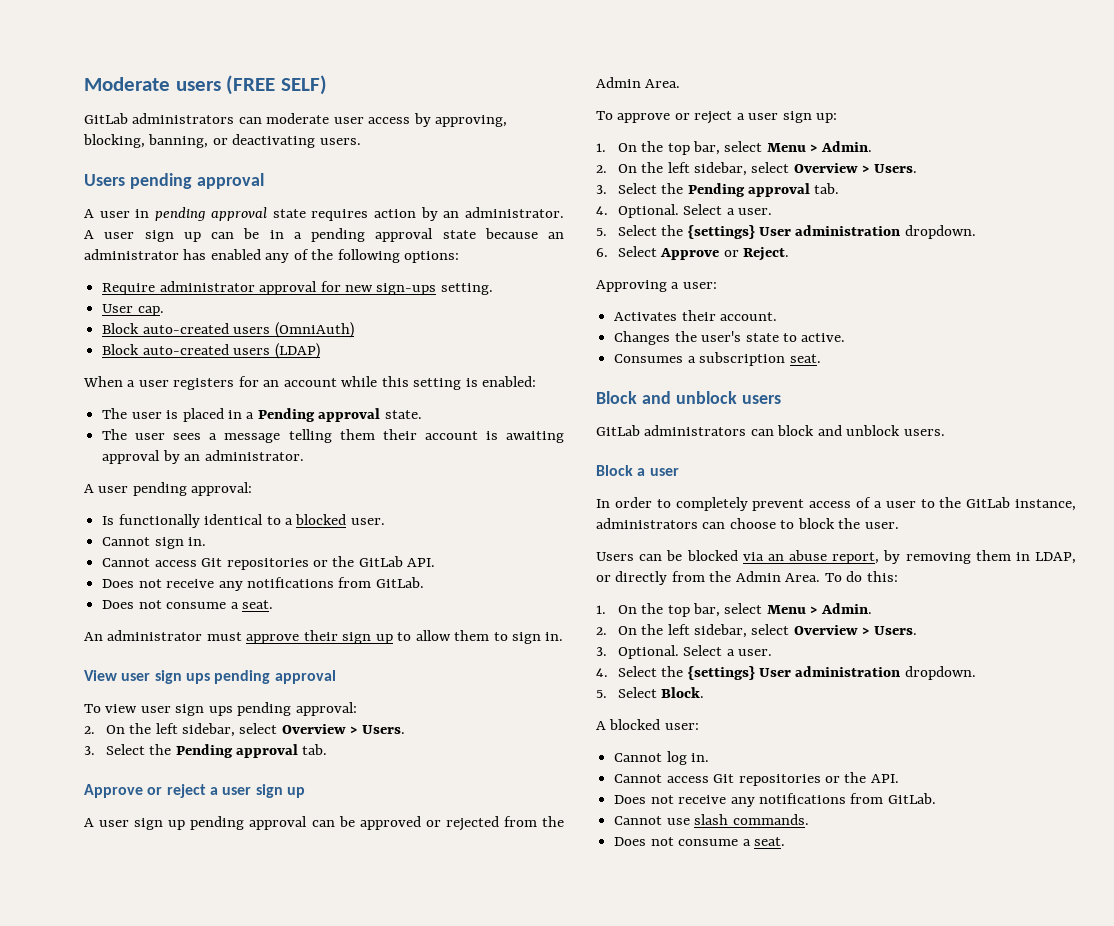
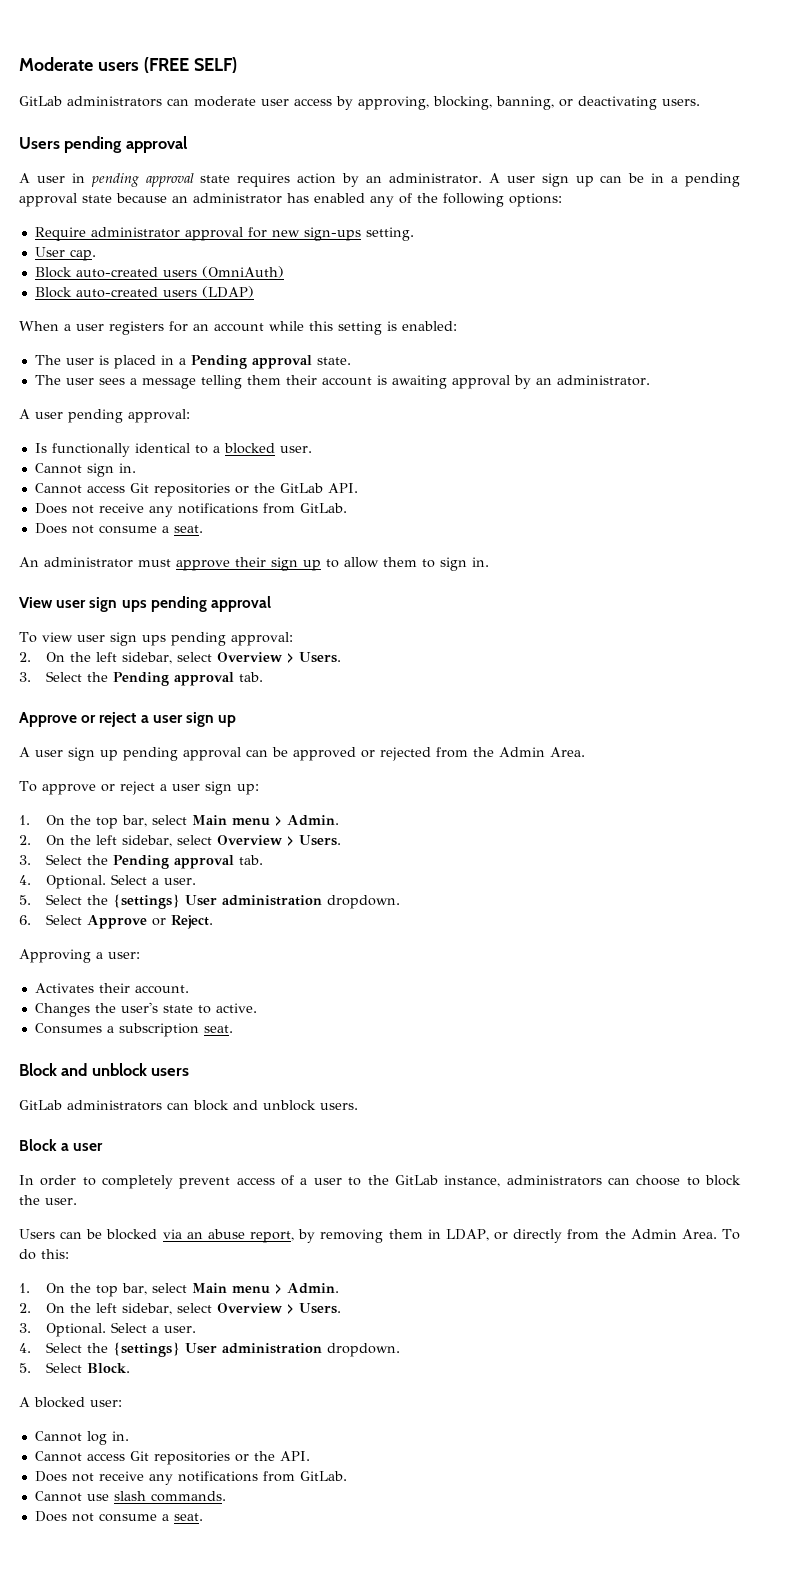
  To approve or reject a user sign up:
- 1. On the top bar, select Menu > Admin.
+ 1. On the top bar, select Main menu > Admin.
  To do this:
- 1. On the top bar, select Menu > Admin.
+ 1. On the top bar, select Main menu > Admin.

